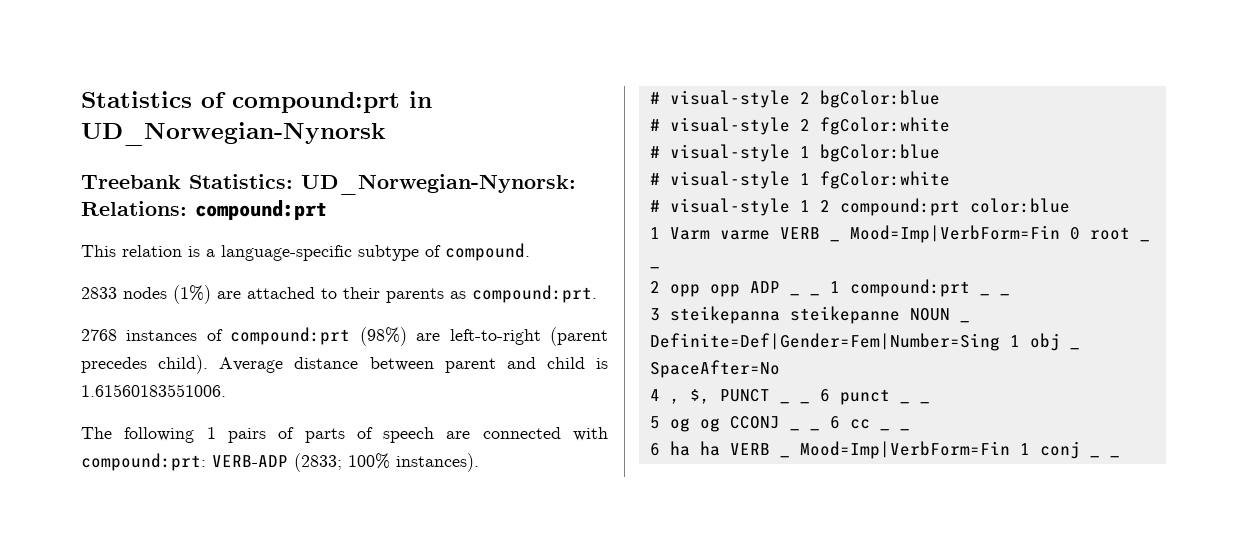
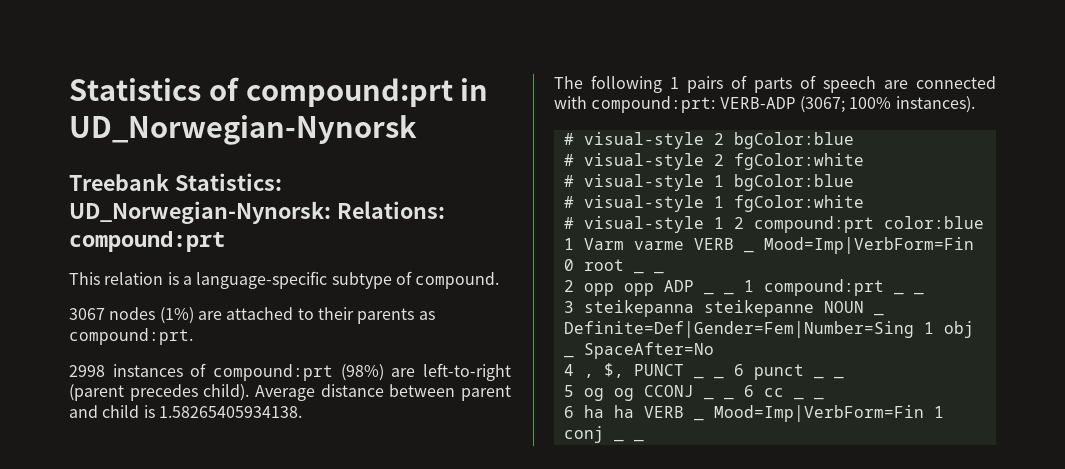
- 2833 nodes (1%) are attached to their parents as compound:prt.
+ 3067 nodes (1%) are attached to their parents as compound:prt.
- 2768 instances of compound:prt (98%) are left-to-right (parent precedes child).
+ 2998 instances of compound:prt (98%) are left-to-right (parent precedes child).
- Average distance between parent and child is 1.61560183551006.
+ Average distance between parent and child is 1.58265405934138.
- The following 1 pairs of parts of speech are connected with compound:prt: VERB-ADP (2833; 100% instances).
+ The following 1 pairs of parts of speech are connected with compound:prt: VERB-ADP (3067; 100% instances).

